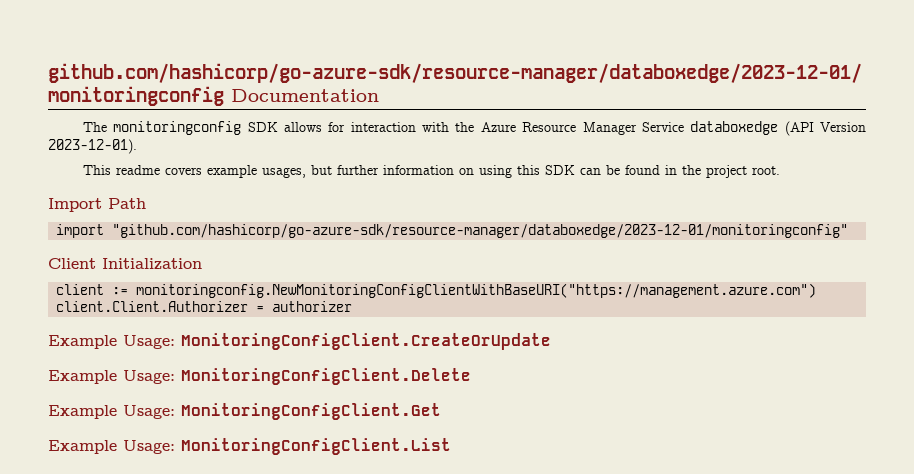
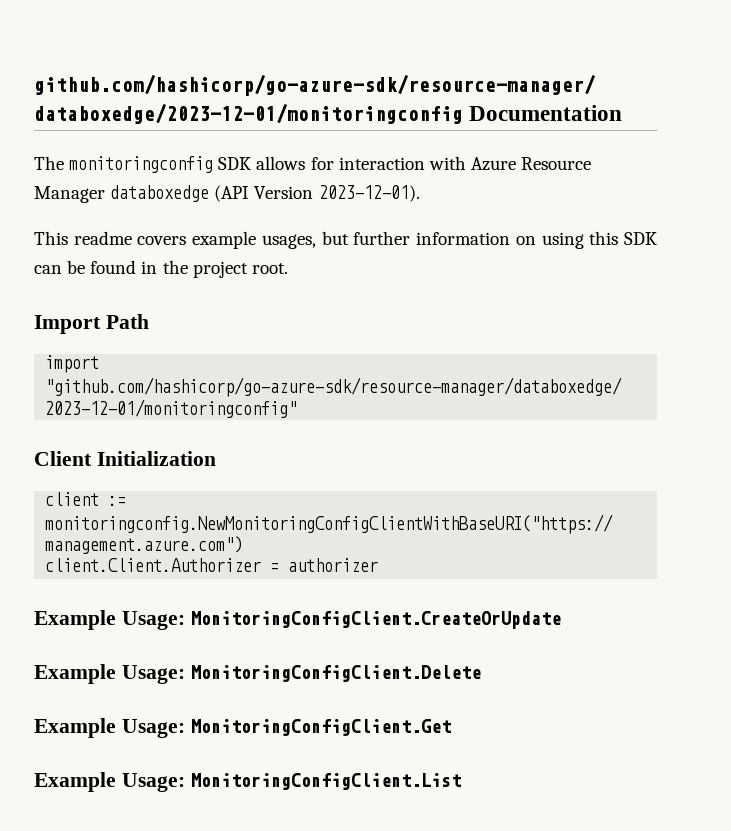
- The monitoringconfig SDK allows for interaction with the Azure Resource Manager Service databoxedge (API Version 2023-12-01).
+ The monitoringconfig SDK allows for interaction with Azure Resource Manager databoxedge (API Version 2023-12-01).

